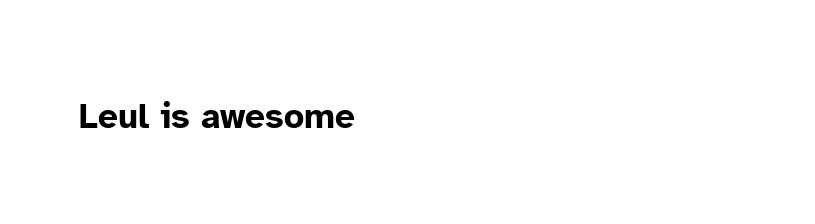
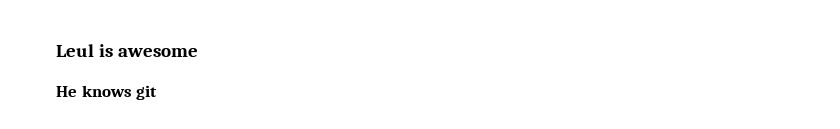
+ He knows git

